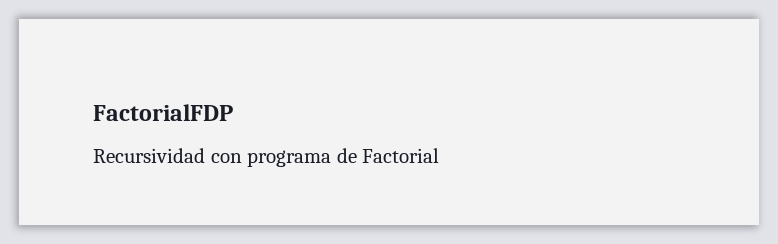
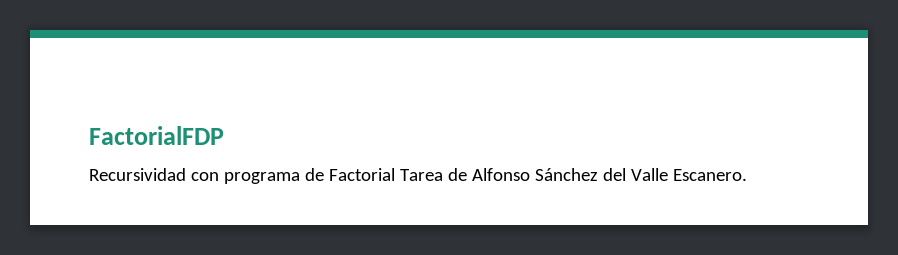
- Recursividad con programa de Factorial
+ Recursividad con programa de Factorial Tarea de Alfonso Sánchez del Valle Escanero.

